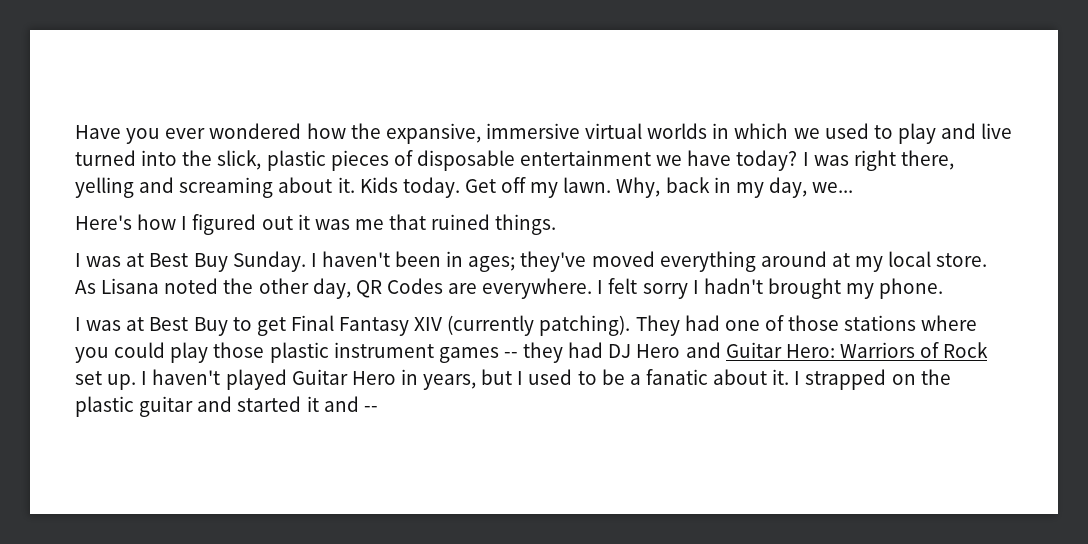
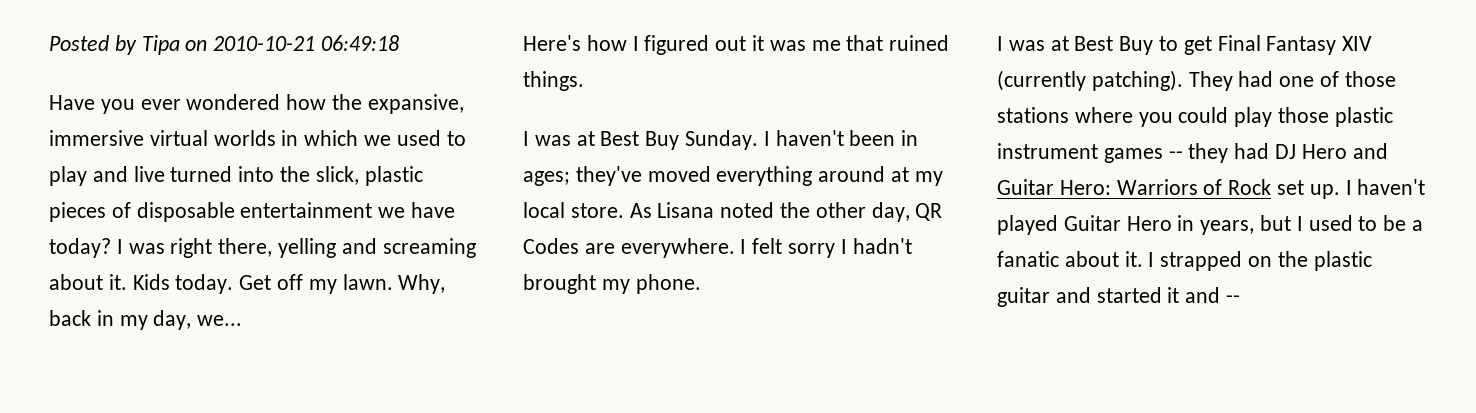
+ Posted by Tipa on 2010-10-21 06:49:18

